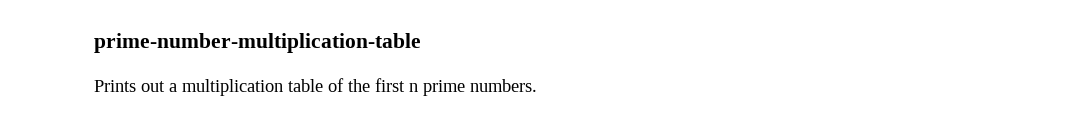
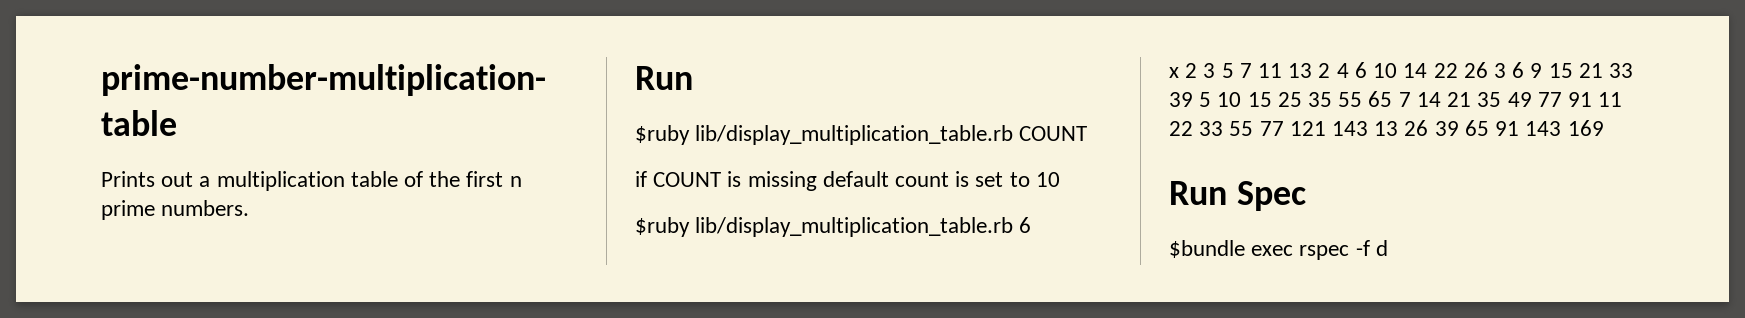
  Prints out a multiplication table of the first n prime numbers.
+ Run
+ $ruby lib/display_multiplication_table.rb COUNT
+ if COUNT is missing default count is set to 10
+ $ruby lib/display_multiplication_table.rb 6
+ x 2 3 5 7 11 13 2 4 6 10 14 22 26 3 6 9 15 21 33 39 5 10 15 25 35 55 65 7 14 21 35 49 77 91 11 22 33 55 77 121 143 13 26 39 65 91 143 169
+ Run Spec
+ $bundle exec rspec -f d

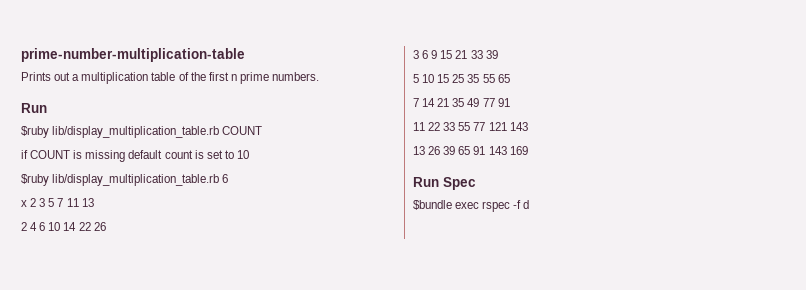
- x 2 3 5 7 11 13 2 4 6 10 14 22 26 3 6 9 15 21 33 39 5 10 15 25 35 55 65 7 14 21 35 49 77 91 11 22 33 55 77 121 143 13 26 39 65 91 143 169
+ x 2 3 5 7 11 13
+ 2 4 6 10 14 22 26
+ 3 6 9 15 21 33 39
+ 5 10 15 25 35 55 65
+ 7 14 21 35 49 77 91
+ 11 22 33 55 77 121 143
+ 13 26 39 65 91 143 169

